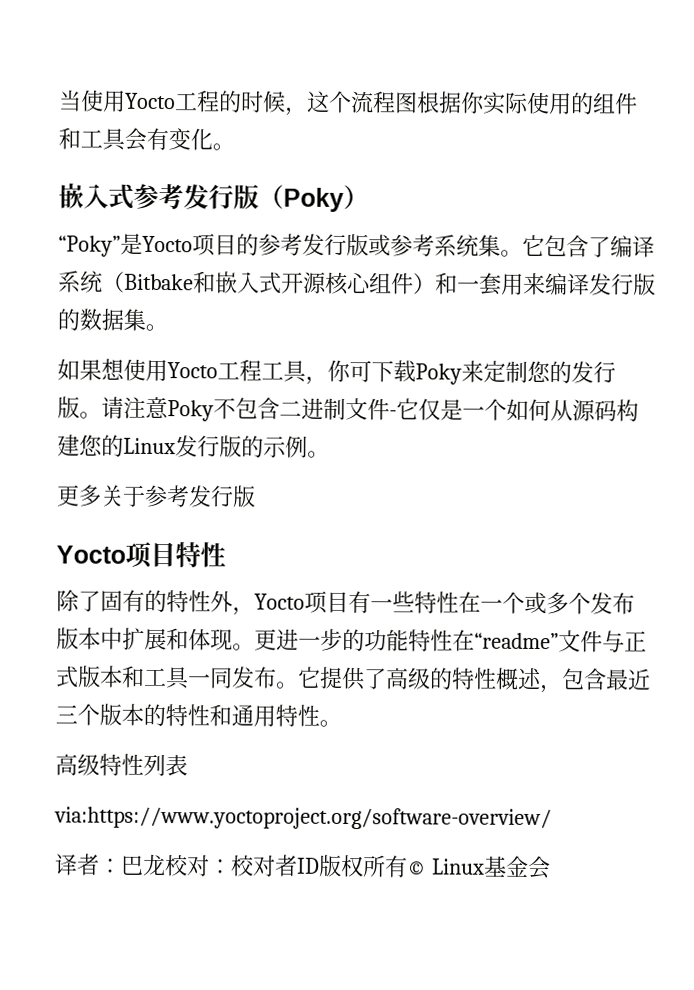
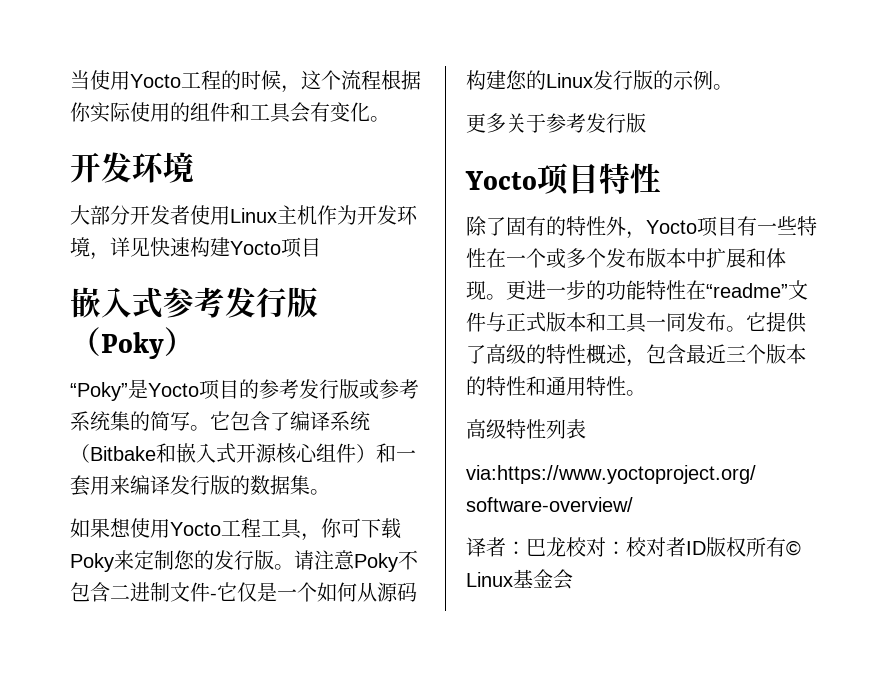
- 当使用Yocto工程的时候，这个流程图根据你实际使用的组件和工具会有变化。
+ 当使用Yocto工程的时候，这个流程根据你实际使用的组件和工具会有变化。
+ 开发环境
+ 大部分开发者使用Linux主机作为开发环境，详见快速构建Yocto项目
- “Poky”是Yocto项目的参考发行版或参考系统集。
+ “Poky”是Yocto项目的参考发行版或参考系统集的简写。

